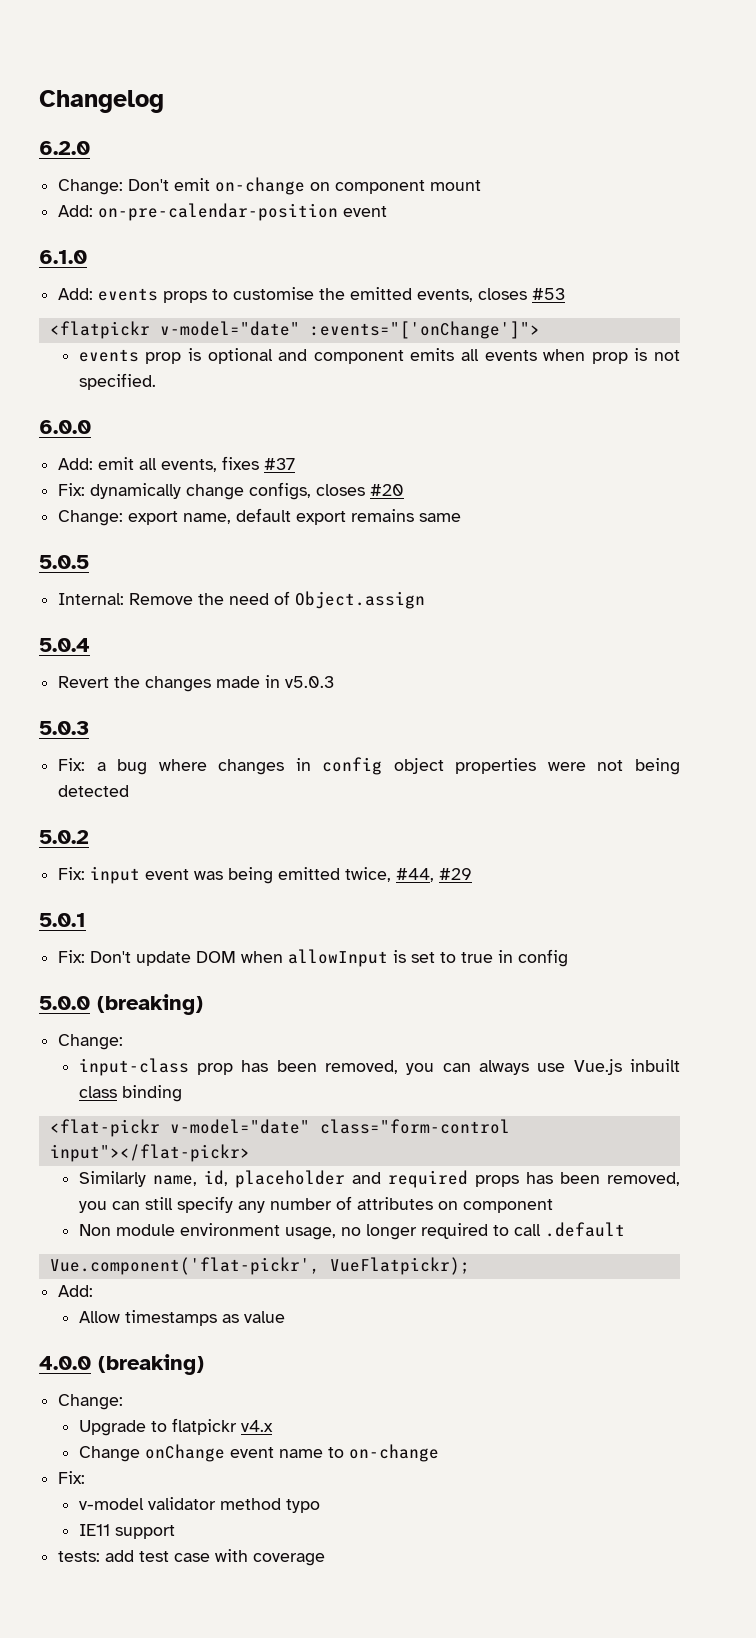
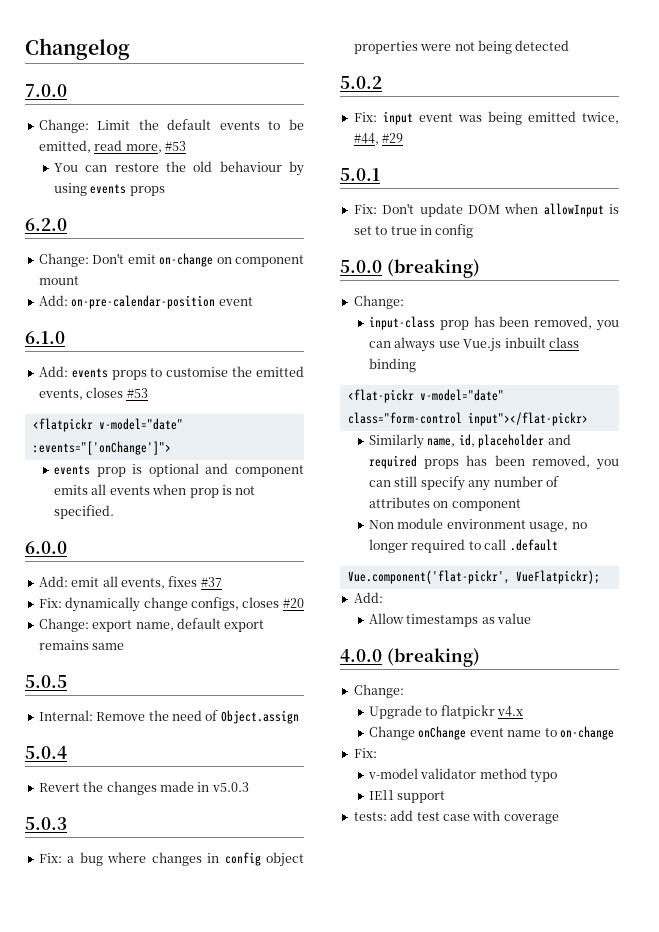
+ 7.0.0
+ Change: Limit the default events to be emitted, read more, #53
+ You can restore the old behaviour by using events props

